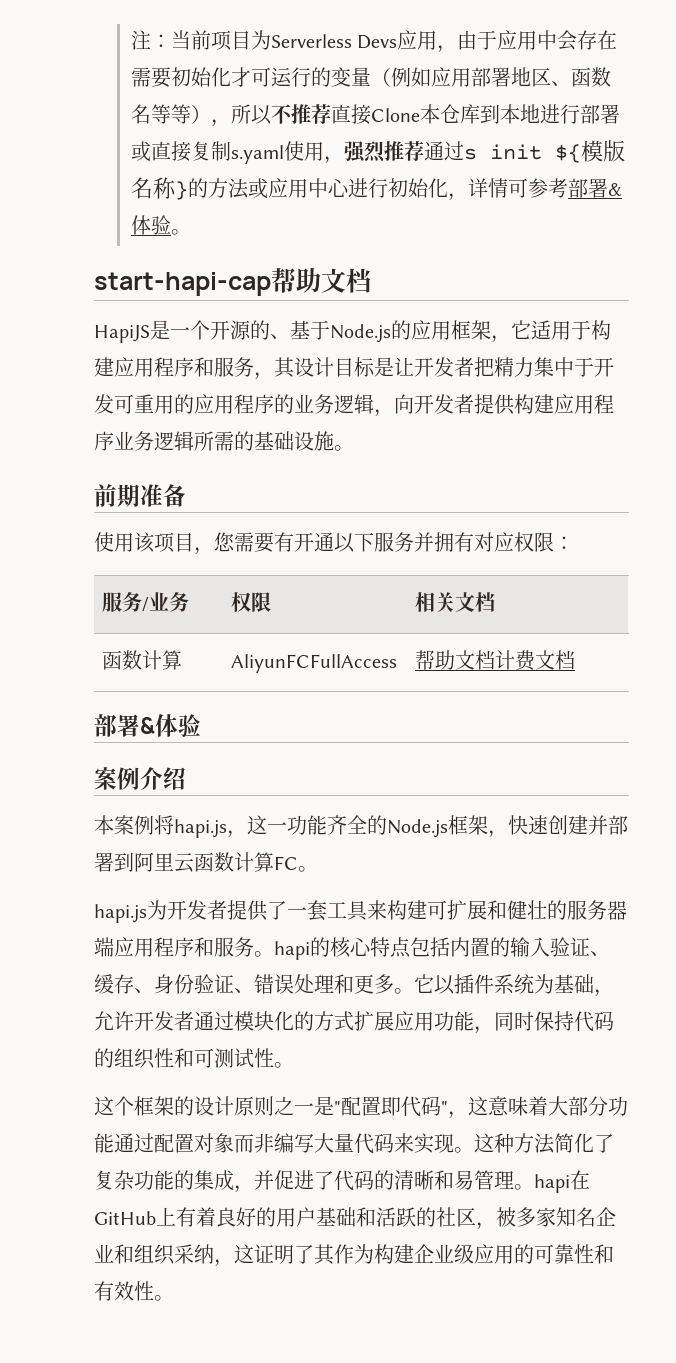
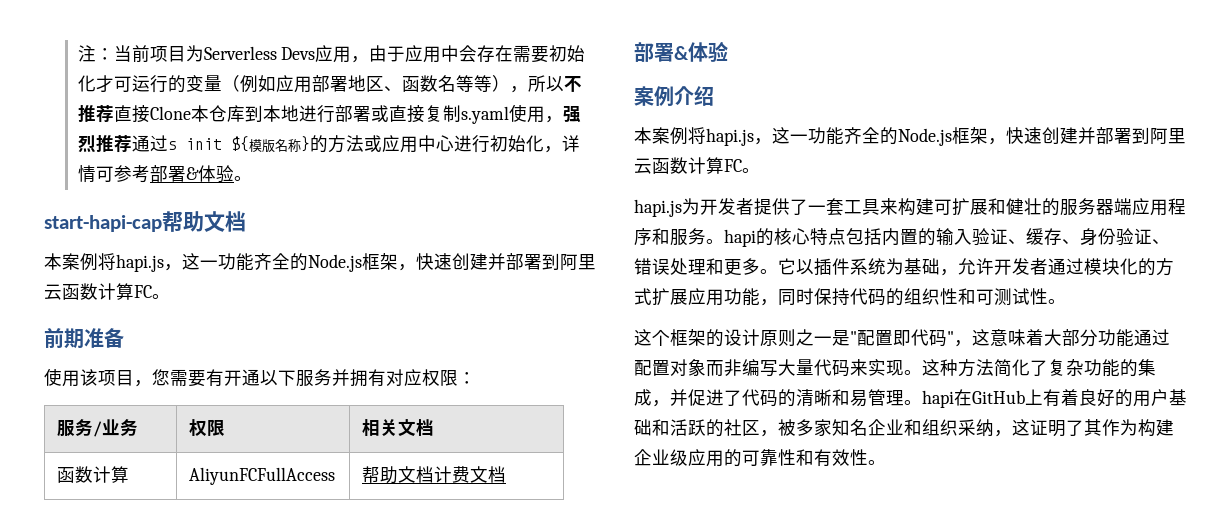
  start-hapi-cap帮助文档
- HapiJS是一个开源的、基于Node.js的应用框架，它适用于构建应用程序和服务，其设计目标是让开发者把精力集中于开发可重用的应用程序的业务逻辑，向开发者提供构建应用程序业务逻辑所需的基础设施。
+ 本案例将hapi.js，这一功能齐全的Node.js框架，快速创建并部署到阿里云函数计算FC。

